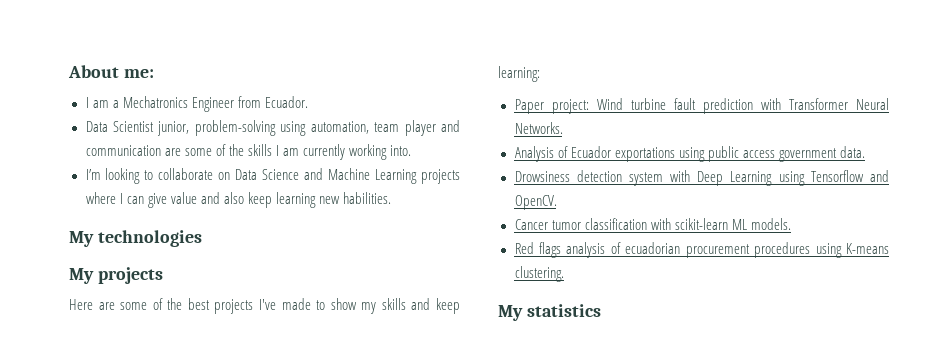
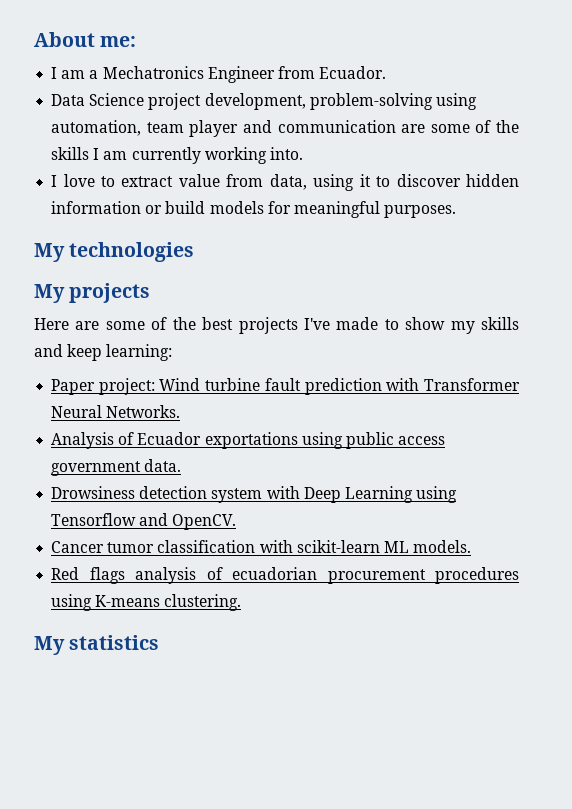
- Data Scientist junior, problem-solving using automation, team player and communication are some of the skills I am currently working into.
+ Data Science project development, problem-solving using automation, team player and communication are some of the skills I am currently working into.
- I’m looking to collaborate on Data Science and Machine Learning projects where I can give value and also keep learning new habilities.
+ I love to extract value from data, using it to discover hidden information or build models for meaningful purposes.

